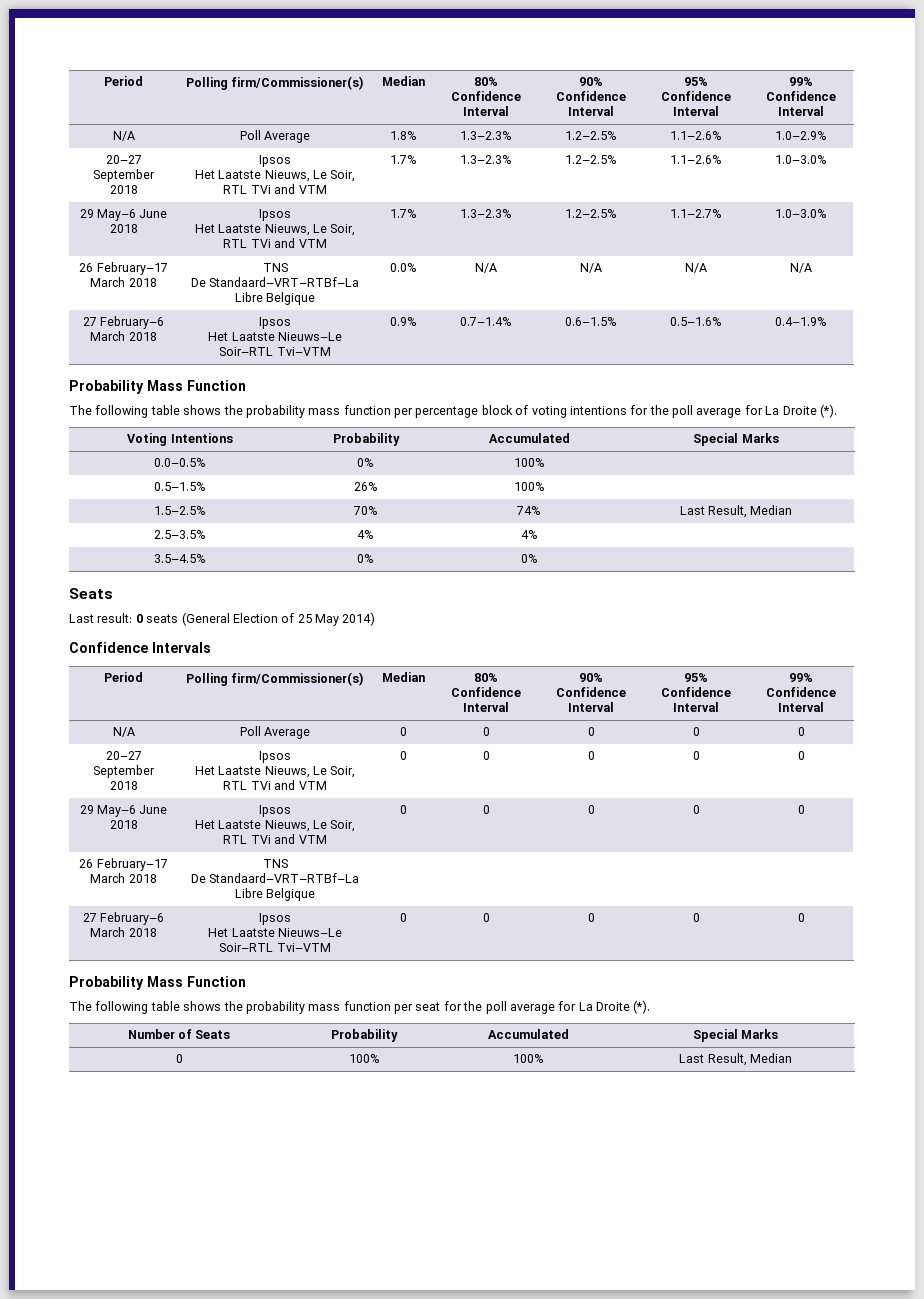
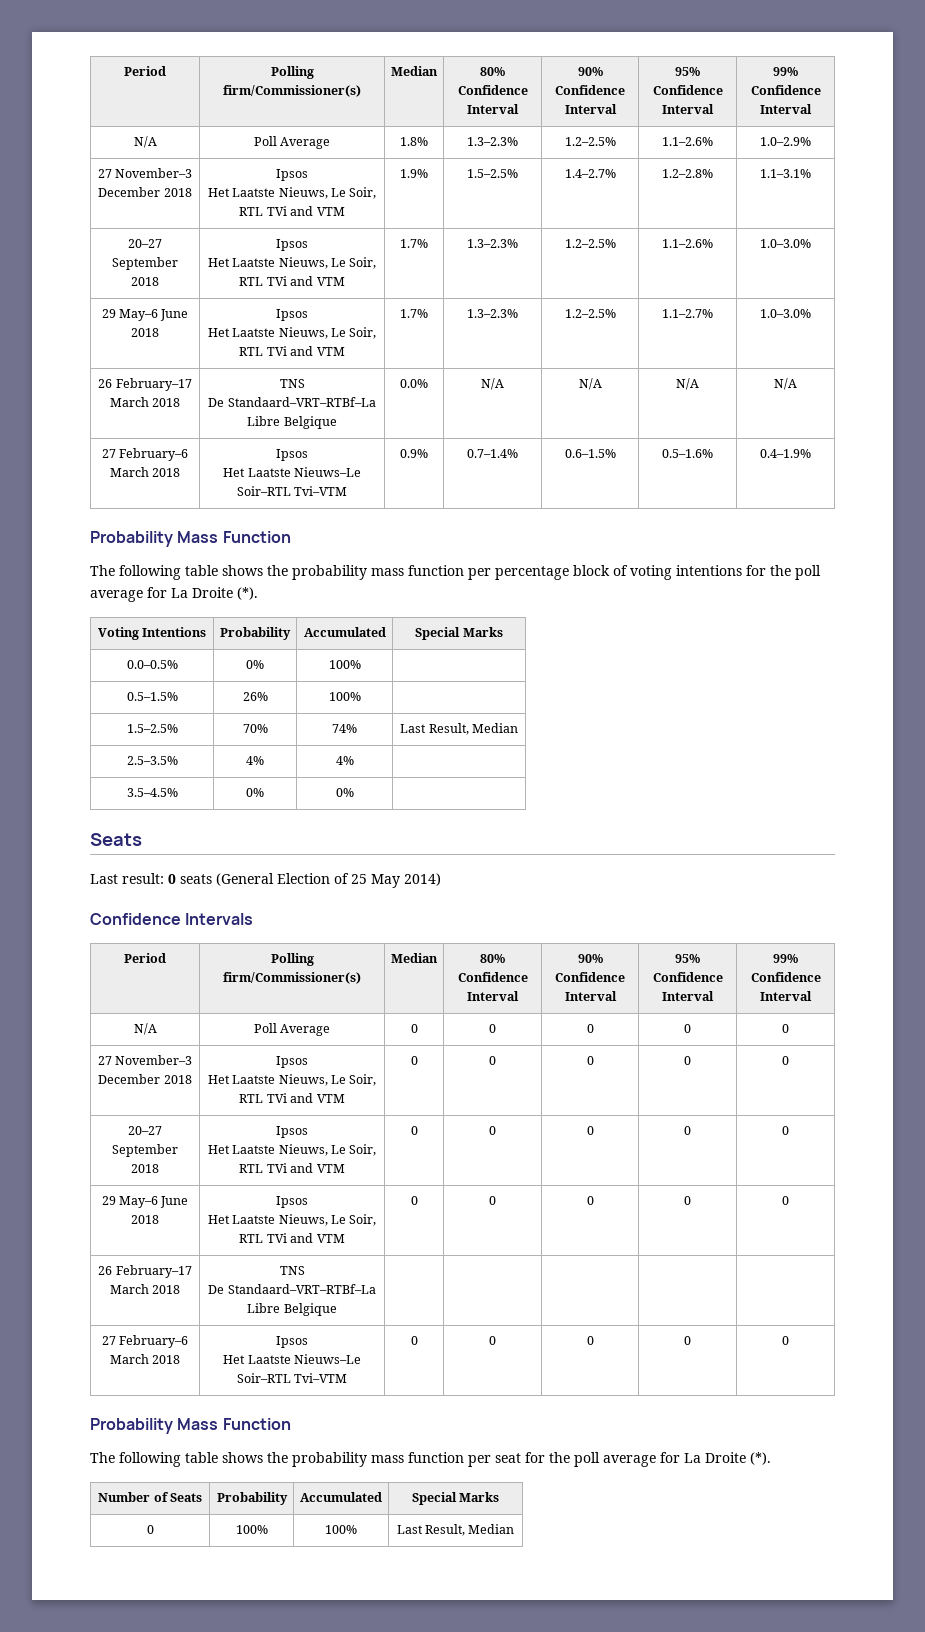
  N/A | Poll Average | 1.8% | 1.3–2.3% | 1.2–2.5% | 1.1–2.6% | 1.0–2.9%
+ 27 November–3 December 2018 | Ipsos
+ Het Laatste Nieuws, Le Soir, RTL TVi and VTM | 1.9% | 1.5–2.5% | 1.4–2.7% | 1.2–2.8% | 1.1–3.1%
  N/A | Poll Average | 0 | 0 | 0 | 0 | 0
+ 27 November–3 December 2018 | Ipsos
+ Het Laatste Nieuws, Le Soir, RTL TVi and VTM | 0 | 0 | 0 | 0 | 0

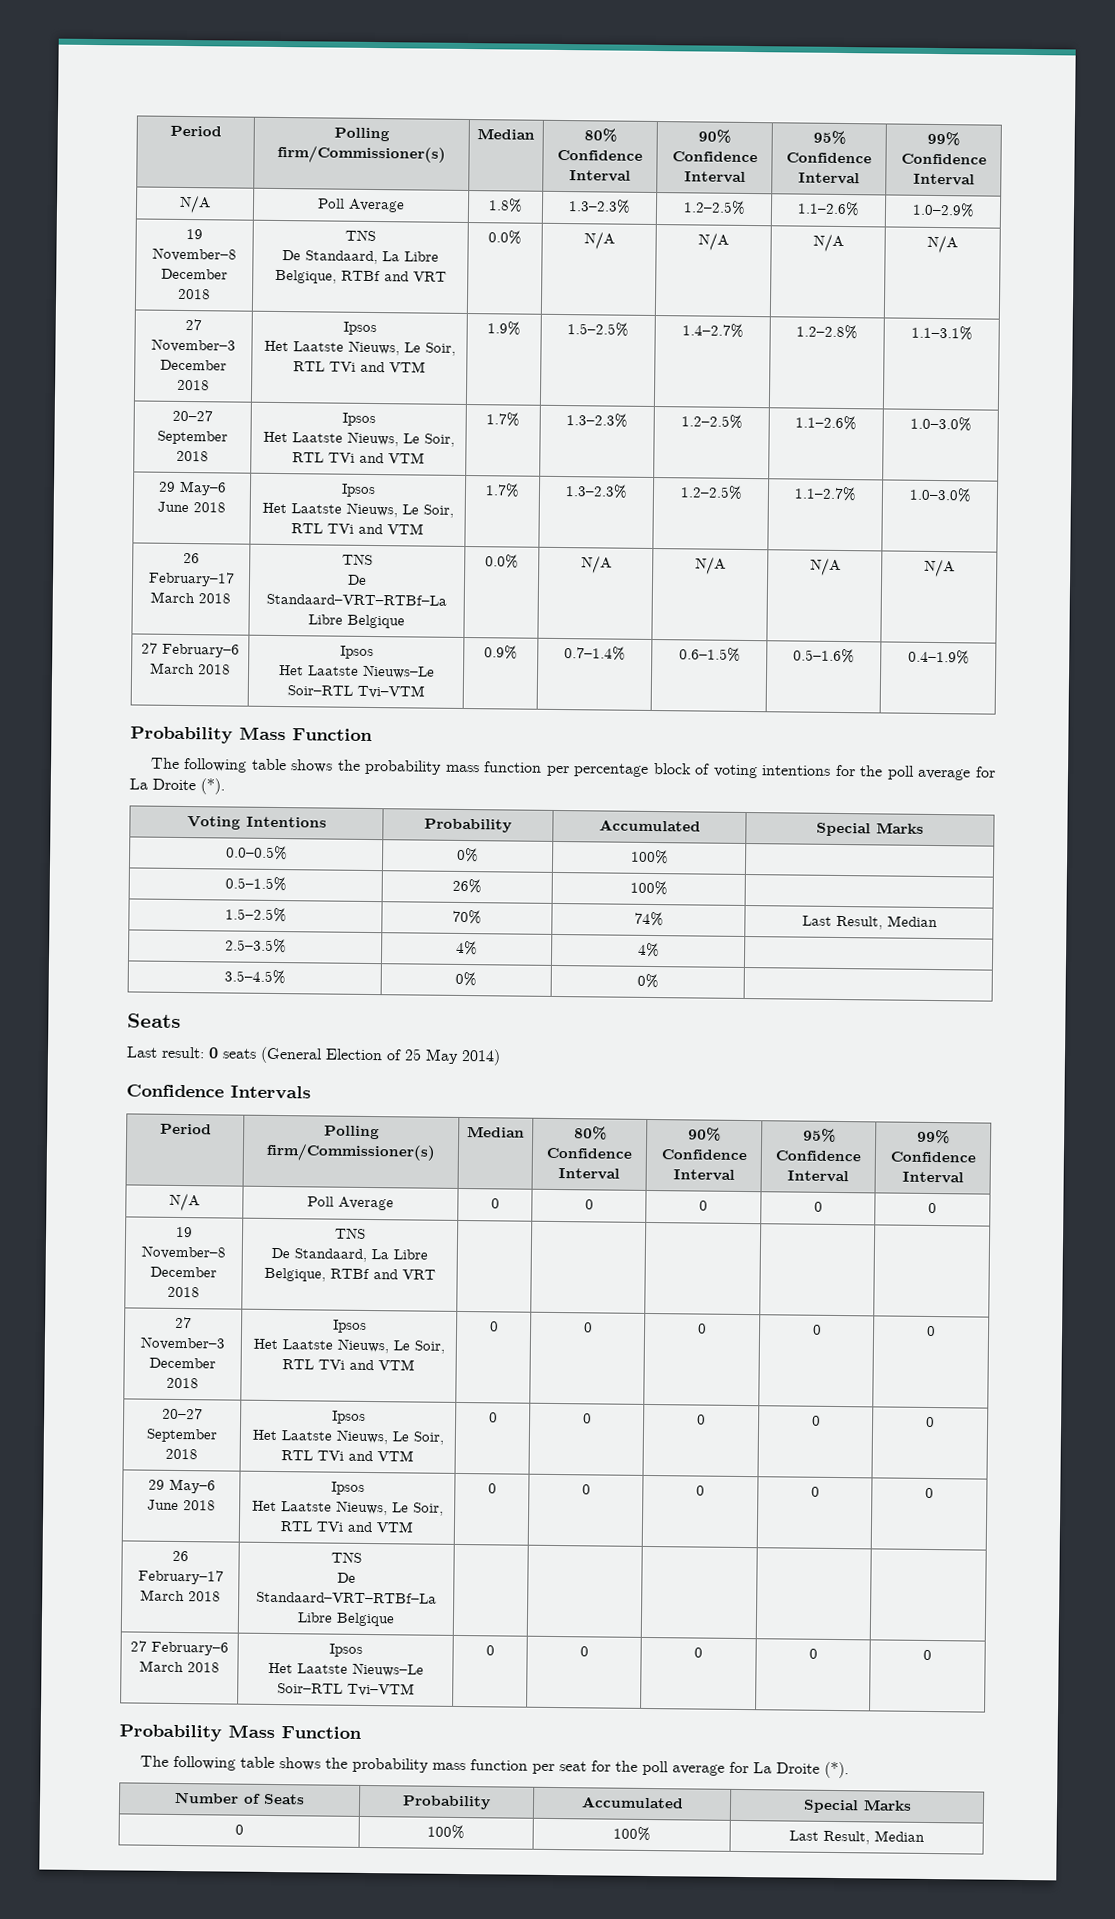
  N/A | Poll Average | 1.8% | 1.3–2.3% | 1.2–2.5% | 1.1–2.6% | 1.0–2.9%
+ 19 November–8 December 2018 | TNS
+ De Standaard, La Libre Belgique, RTBf and VRT | 0.0% | N/A | N/A | N/A | N/A
  N/A | Poll Average | 0 | 0 | 0 | 0 | 0
+ 19 November–8 December 2018 | TNS
+ De Standaard, La Libre Belgique, RTBf and VRT | | | | |

